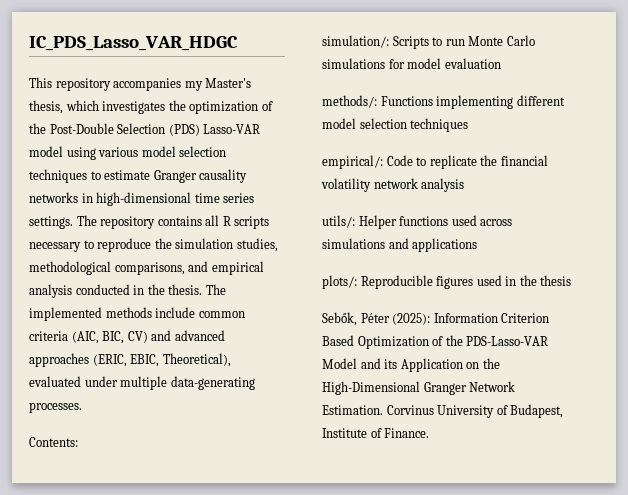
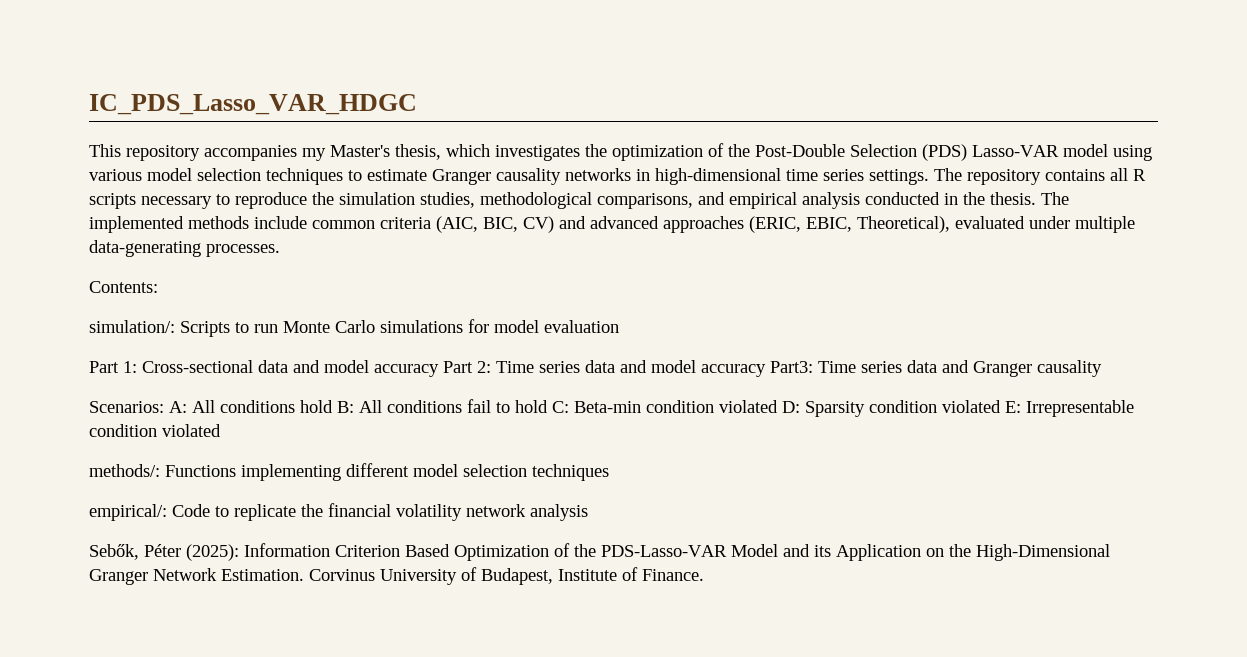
+ Part 1: Cross-sectional data and model accuracy Part 2: Time series data and model accuracy Part3: Time series data and Granger causality
+ Scenarios: A: All conditions hold B: All conditions fail to hold C: Beta-min condition violated D: Sparsity condition violated E: Irrepresentable condition violated
- utils/: Helper functions used across simulations and applications
- plots/: Reproducible figures used in the thesis

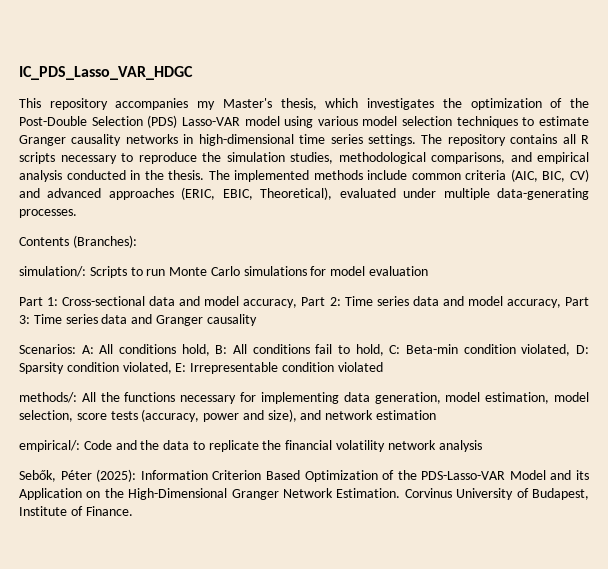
- Contents:
+ Contents (Branches):
- Part 1: Cross-sectional data and model accuracy Part 2: Time series data and model accuracy Part3: Time series data and Granger causality
+ Part 1: Cross-sectional data and model accuracy, Part 2: Time series data and model accuracy, Part 3: Time series data and Granger causality
- Scenarios: A: All conditions hold B: All conditions fail to hold C: Beta-min condition violated D: Sparsity condition violated E: Irrepresentable condition violated
+ Scenarios: A: All conditions hold, B: All conditions fail to hold, C: Beta-min condition violated, D: Sparsity condition violated, E: Irrepresentable condition violated
- methods/: Functions implementing different model selection techniques
+ methods/: All the functions necessary for implementing data generation, model estimation, model selection, score tests (accuracy, power and size), and network estimation
- empirical/: Code to replicate the financial volatility network analysis
+ empirical/: Code and the data to replicate the financial volatility network analysis

